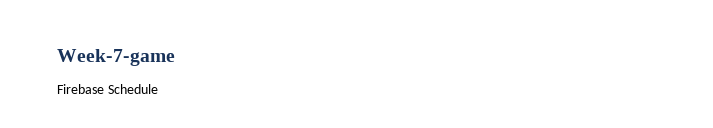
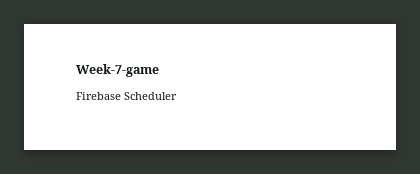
- Firebase Schedule
+ Firebase Scheduler

